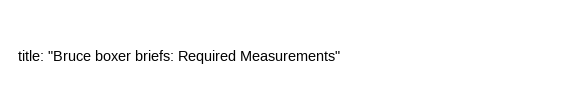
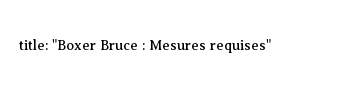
- title: "Bruce boxer briefs: Required Measurements"
+ title: "Boxer Bruce : Mesures requises"

